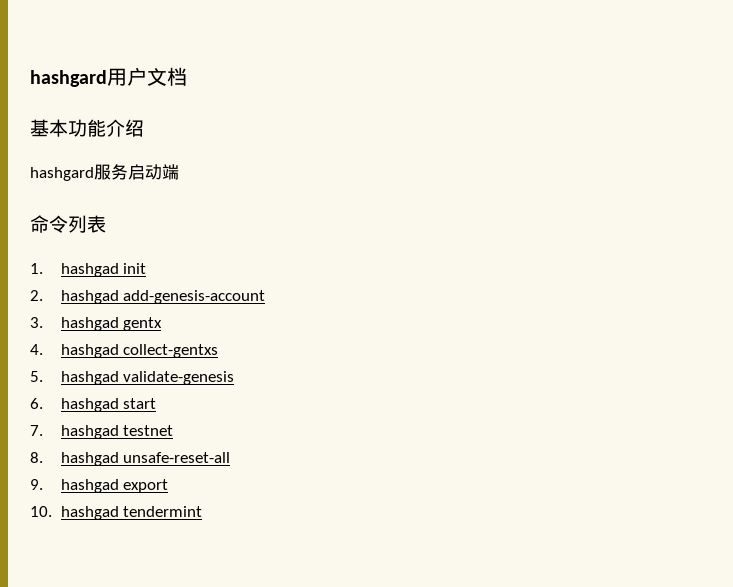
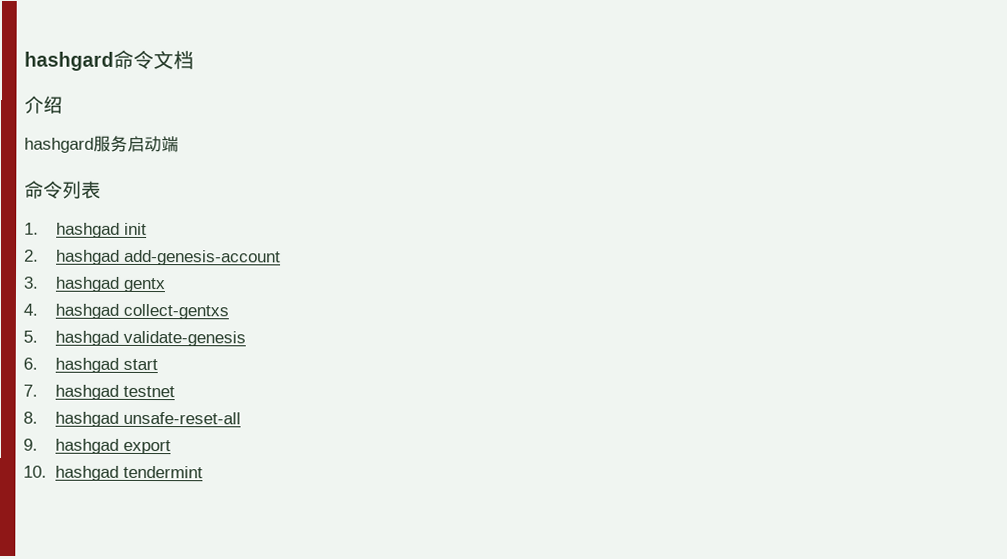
- hashgard用户文档
+ hashgard命令文档
- 基本功能介绍
+ 介绍

